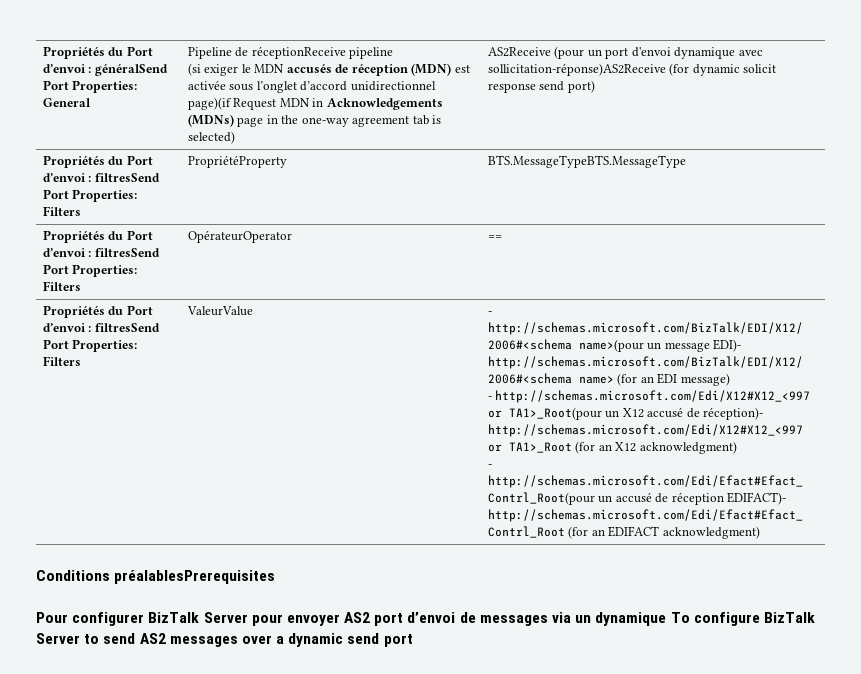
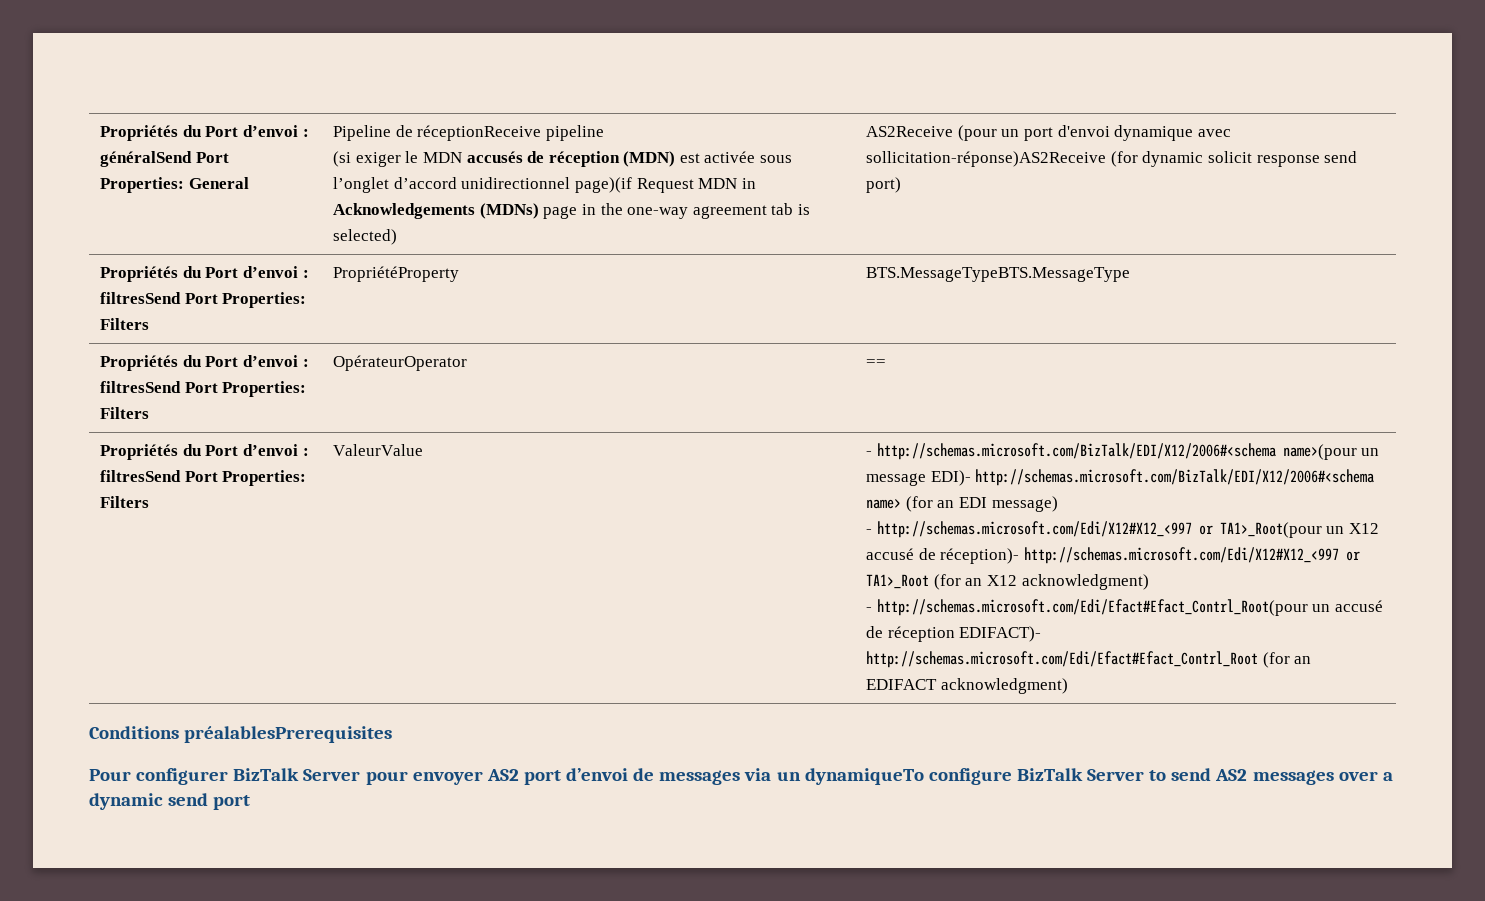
- Pour configurer BizTalk Server pour envoyer AS2 port d’envoi de messages via un dynamique To configure BizTalk Server to send AS2 messages over a dynamic send port
+ Pour configurer BizTalk Server pour envoyer AS2 port d’envoi de messages via un dynamiqueTo configure BizTalk Server to send AS2 messages over a dynamic send port

